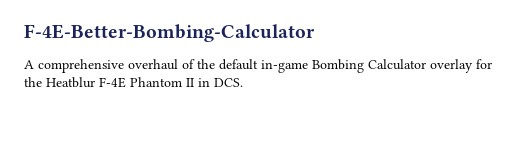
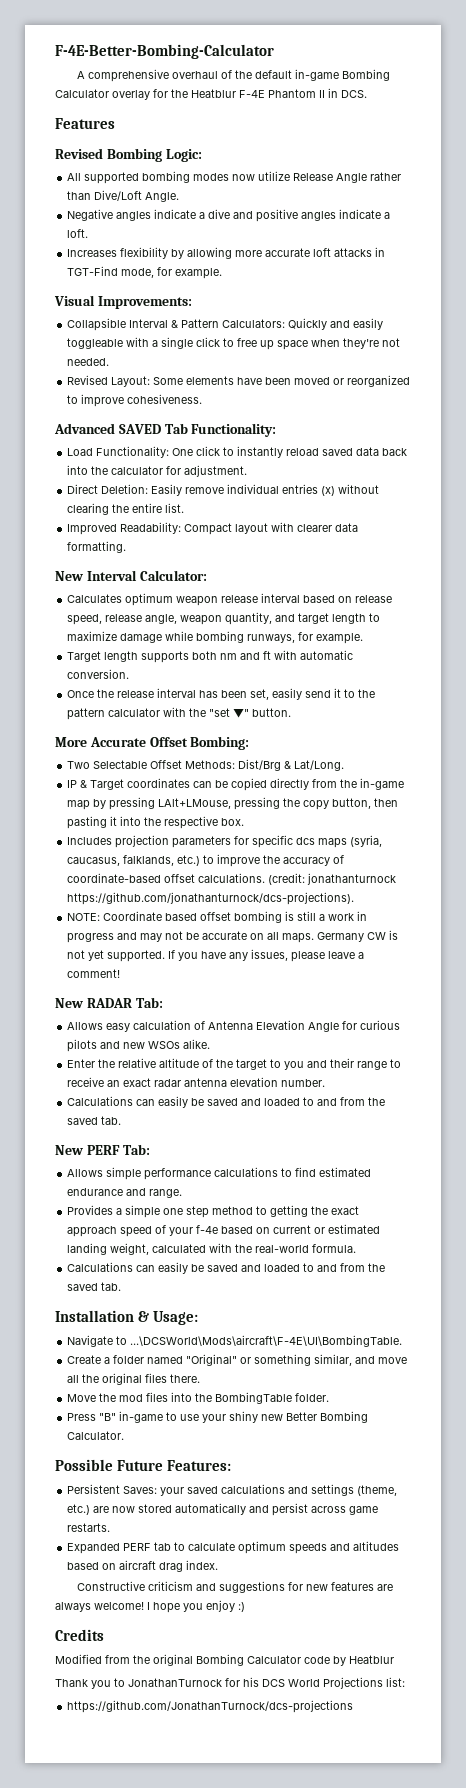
+ Features
+ Revised Bombing Logic:
+ All supported bombing modes now utilize Release Angle rather than Dive/Loft Angle.
+ Negative angles indicate a dive and positive angles indicate a loft.
+ Increases flexibility by allowing more accurate loft attacks in TGT-Find mode, for example.
+ Visual Improvements:
+ Collapsible Interval & Pattern Calculators: Quickly and easily toggleable with a single click to free up space when they're not needed.
+ Revised Layout: Some elements have been moved or reorganized to improve cohesiveness.
+ Advanced SAVED Tab Functionality:
+ Load Functionality: One click to instantly reload saved data back into the calculator for adjustment.
+ Direct Deletion: Easily remove individual entries (x) without clearing the entire list.
+ Improved Readability: Compact layout with clearer data formatting.
+ New Interval Calculator:
+ Calculates optimum weapon release interval based on release speed, release angle, weapon quantity, and target length to maximize damage while bombing runways, for example.
+ Target length supports both nm and ft with automatic conversion.
+ Once the release interval has been set, easily send it to the pattern calculator with the "set ▼" button.
+ More Accurate Offset Bombing:
+ Two Selectable Offset Methods: Dist/Brg & Lat/Long.
+ IP & Target coordinates can be copied directly from the in-game map by pressing LAlt+LMouse, pressing the copy button, then pasting it into the respective box.
+ Includes projection parameters for specific dcs maps (syria, caucasus, falklands, etc.) to improve the accuracy of coordinate-based offset calculations. (credit: jonathanturnock https://github.com/jonathanturnock/dcs-projections).
+ NOTE: Coordinate based offset bombing is still a work in progress and may not be accurate on all maps. Germany CW is not yet supported. If you have any issues, please leave a comment!
+ New RADAR Tab:
+ Allows easy calculation of Antenna Elevation Angle for curious pilots and new WSOs alike.
+ Enter the relative altitude of the target to you and their range to receive an exact radar antenna elevation number.
+ Calculations can easily be saved and loaded to and from the saved tab.
+ New PERF Tab:
+ Allows simple performance calculations to find estimated endurance and range.
+ Provides a simple one step method to getting the exact approach speed of your f-4e based on current or estimated landing weight, calculated with the real-world formula.
+ Calculations can easily be saved and loaded to and from the saved tab.
+ Installation & Usage:
+ Navigate to ...\DCSWorld\Mods\aircraft\F-4E\UI\BombingTable.
+ Create a folder named "Original" or something similar, and move all the original files there.
+ Move the mod files into the BombingTable folder.
+ Press "B" in-game to use your shiny new Better Bombing Calculator.
+ Possible Future Features:
+ Persistent Saves: your saved calculations and settings (theme, etc.) are now stored automatically and persist across game restarts.
+ Expanded PERF tab to calculate optimum speeds and altitudes based on aircraft drag index.
+ Constructive criticism and suggestions for new features are always welcome! I hope you enjoy :)
+ Credits
+ Modified from the original Bombing Calculator code by Heatblur
+ Thank you to JonathanTurnock for his DCS World Projections list:
+ https://github.com/JonathanTurnock/dcs-projections

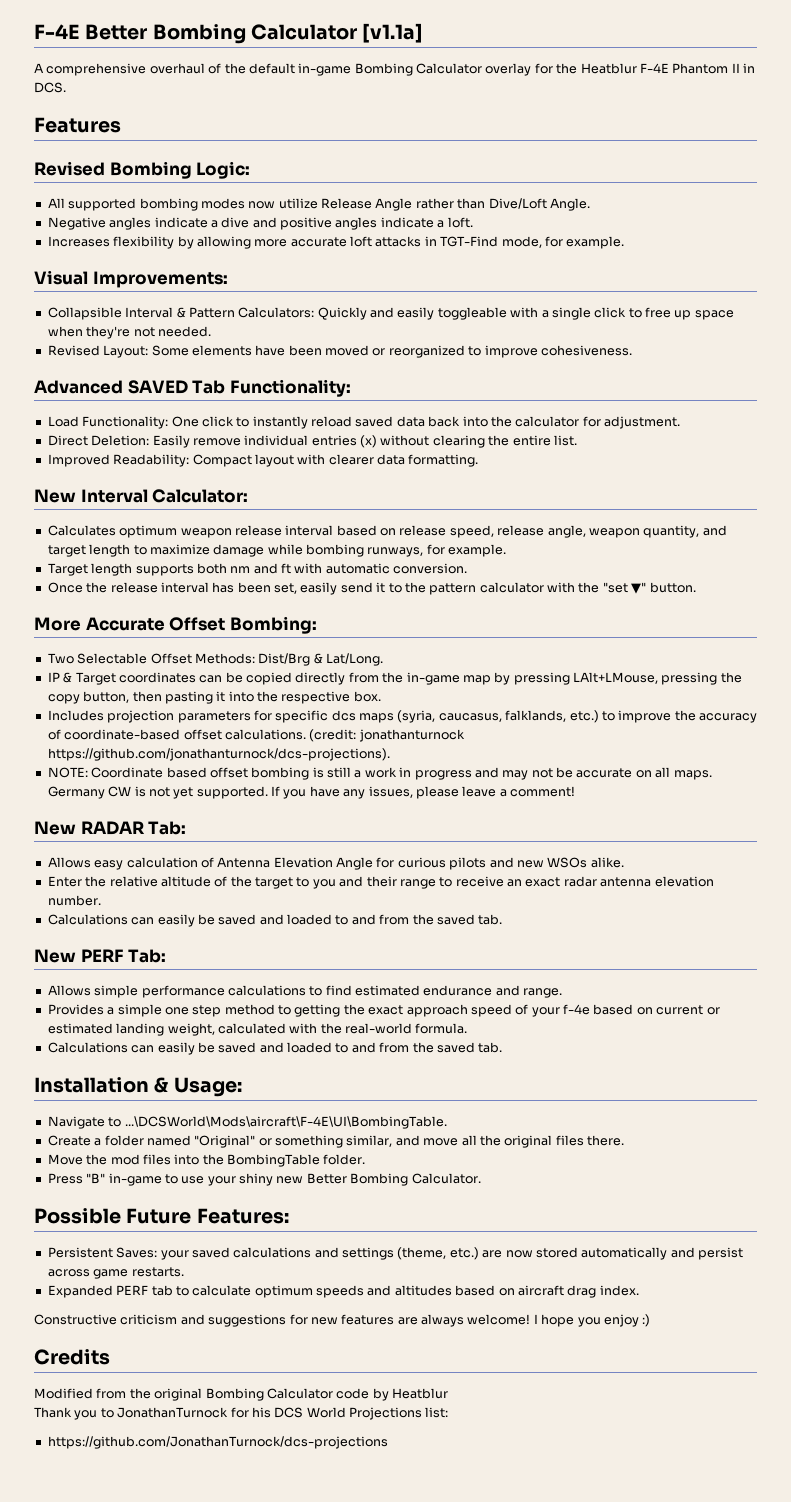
- F-4E-Better-Bombing-Calculator
+ F-4E Better Bombing Calculator [v1.1a]

